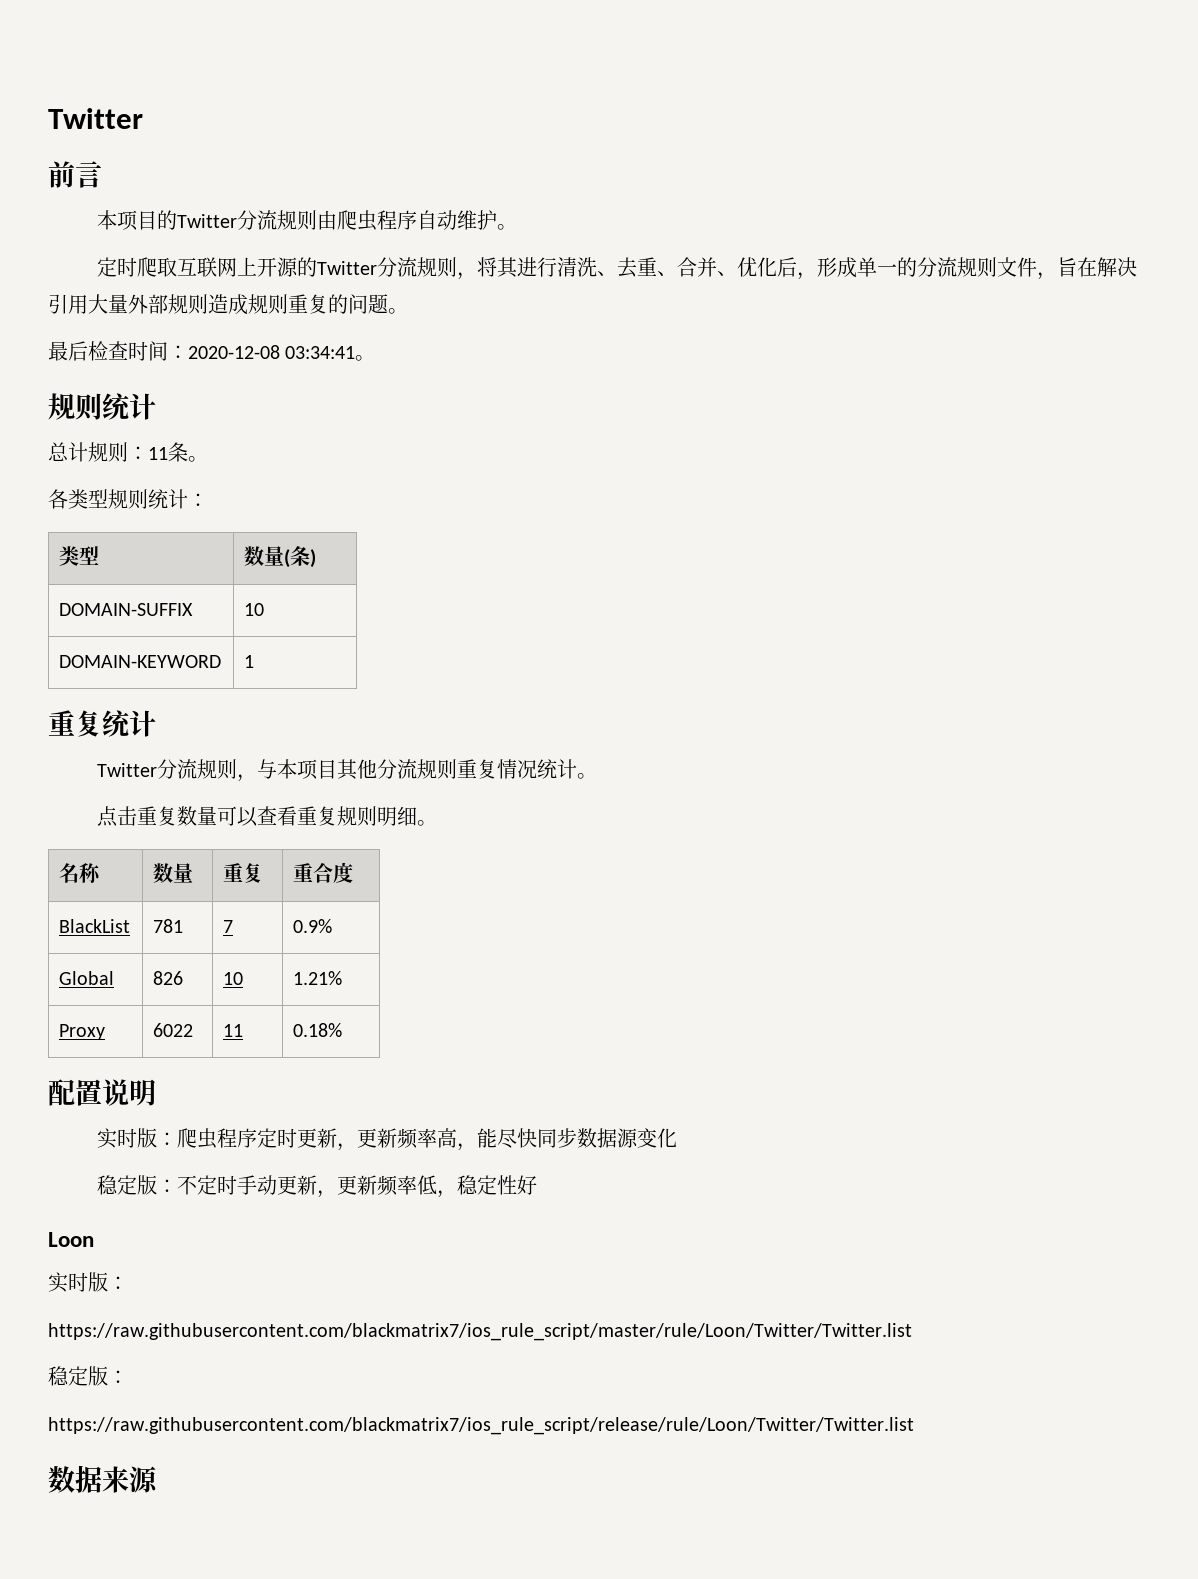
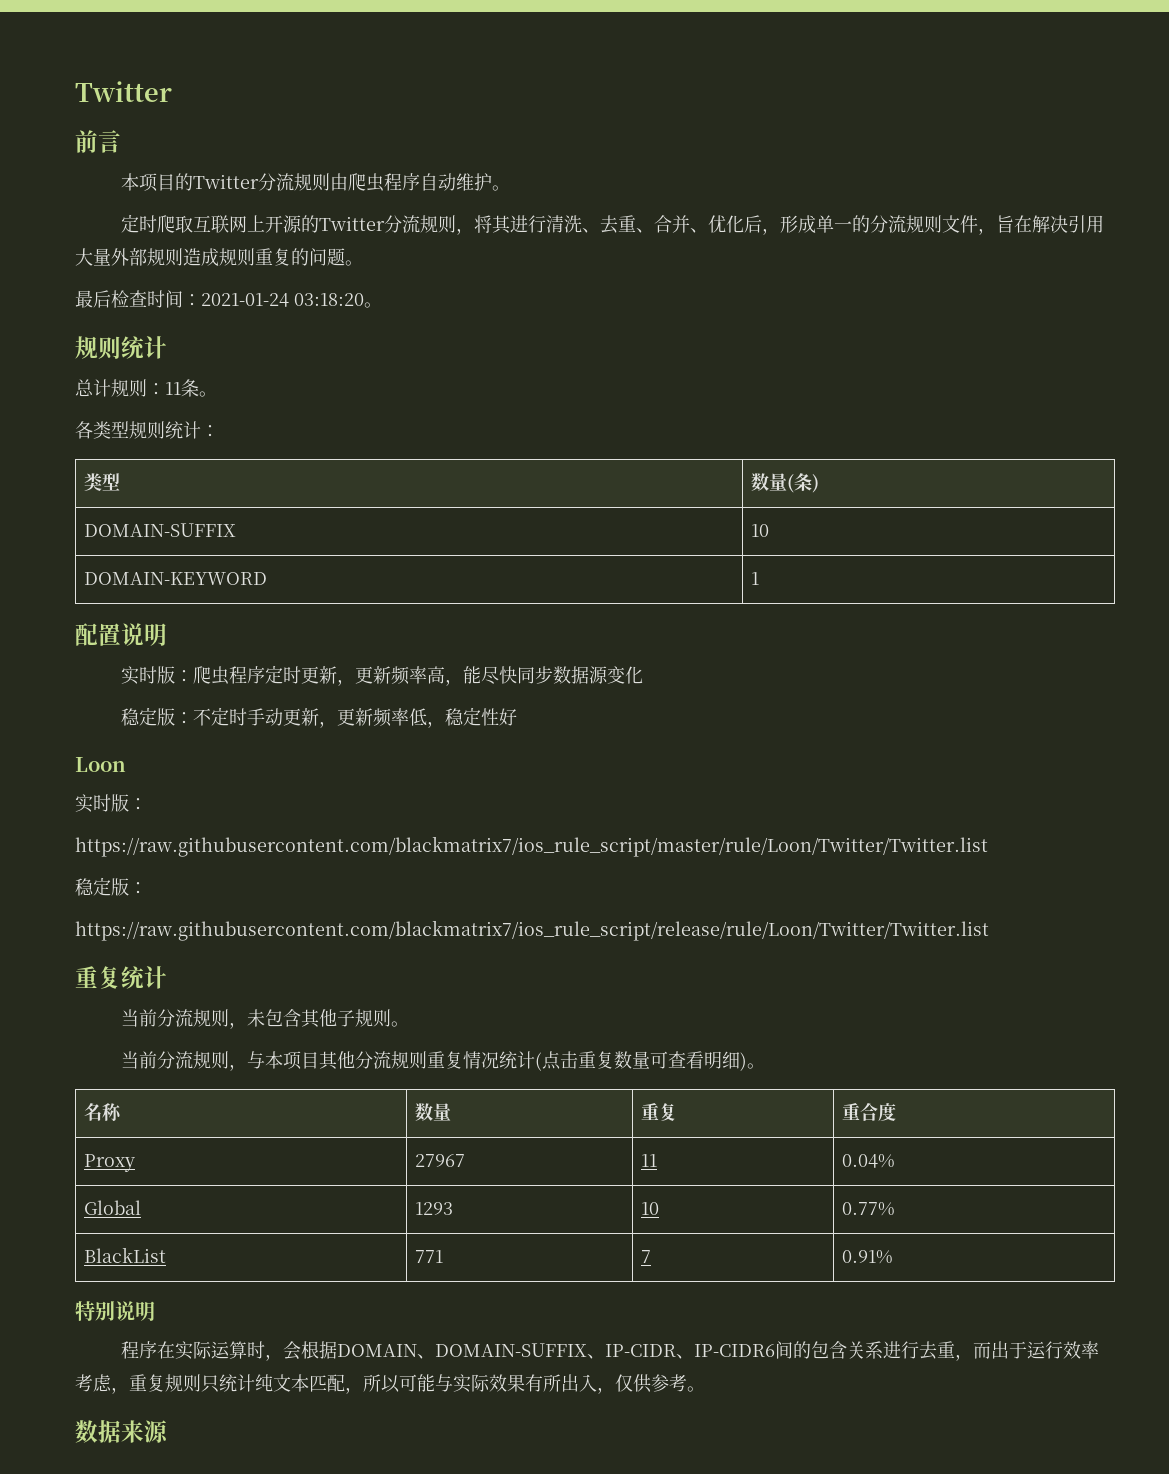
- 最后检查时间：2020-12-08 03:34:41。
+ 最后检查时间：2021-01-24 03:18:20。
- 重复统计
- Twitter分流规则，与本项目其他分流规则重复情况统计。
- 点击重复数量可以查看重复规则明细。
- 名称 | 数量 | 重复 | 重合度
- BlackList | 781 | 7 | 0.9%
- Global | 826 | 10 | 1.21%
- Proxy | 6022 | 11 | 0.18%
+ 重复统计
+ 当前分流规则，未包含其他子规则。
+ 当前分流规则，与本项目其他分流规则重复情况统计(点击重复数量可查看明细)。
+ 名称 | 数量 | 重复 | 重合度
+ Proxy | 27967 | 11 | 0.04%
+ Global | 1293 | 10 | 0.77%
+ BlackList | 771 | 7 | 0.91%
+ 特别说明
+ 程序在实际运算时，会根据DOMAIN、DOMAIN-SUFFIX、IP-CIDR、IP-CIDR6间的包含关系进行去重，而出于运行效率考虑，重复规则只统计纯文本匹配，所以可能与实际效果有所出入，仅供参考。

